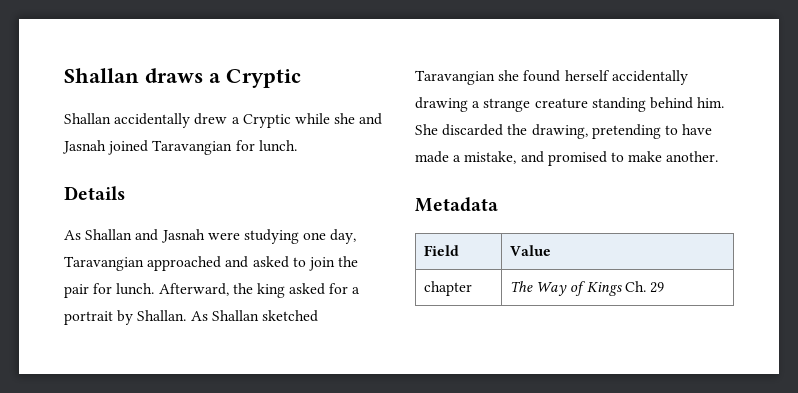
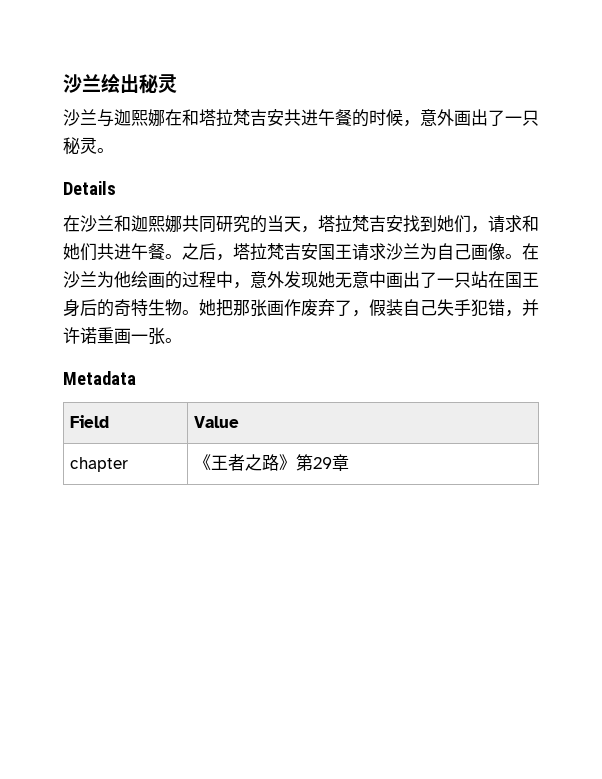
- Shallan draws a Cryptic
- Shallan accidentally drew a Cryptic while she and Jasnah joined Taravangian for lunch.
+ 沙兰绘出秘灵
+ 沙兰与迦熙娜在和塔拉梵吉安共进午餐的时候，意外画出了一只秘灵。
  Details
- As Shallan and Jasnah were studying one day, Taravangian approached and asked to join the pair for lunch. Afterward, the king asked for a portrait by Shallan. As Shallan sketched Taravangian she found herself accidentally drawing a strange creature standing behind him. She discarded the drawing, pretending to have made a mistake, and promised to make another.
+ 在沙兰和迦熙娜共同研究的当天，塔拉梵吉安找到她们，请求和她们共进午餐。之后，塔拉梵吉安国王请求沙兰为自己画像。在沙兰为他绘画的过程中，意外发现她无意中画出了一只站在国王身后的奇特生物。她把那张画作废弃了，假装自己失手犯错，并许诺重画一张。
  Metadata
  Field | Value
- chapter | The Way of Kings Ch. 29
+ chapter | 《王者之路》第29章

